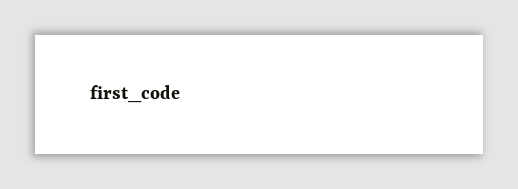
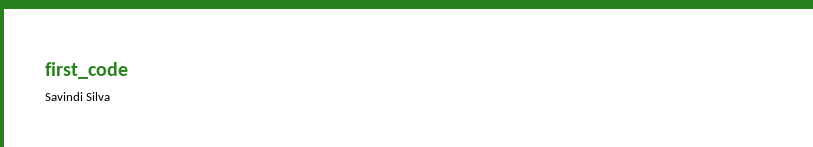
+ Savindi Silva

